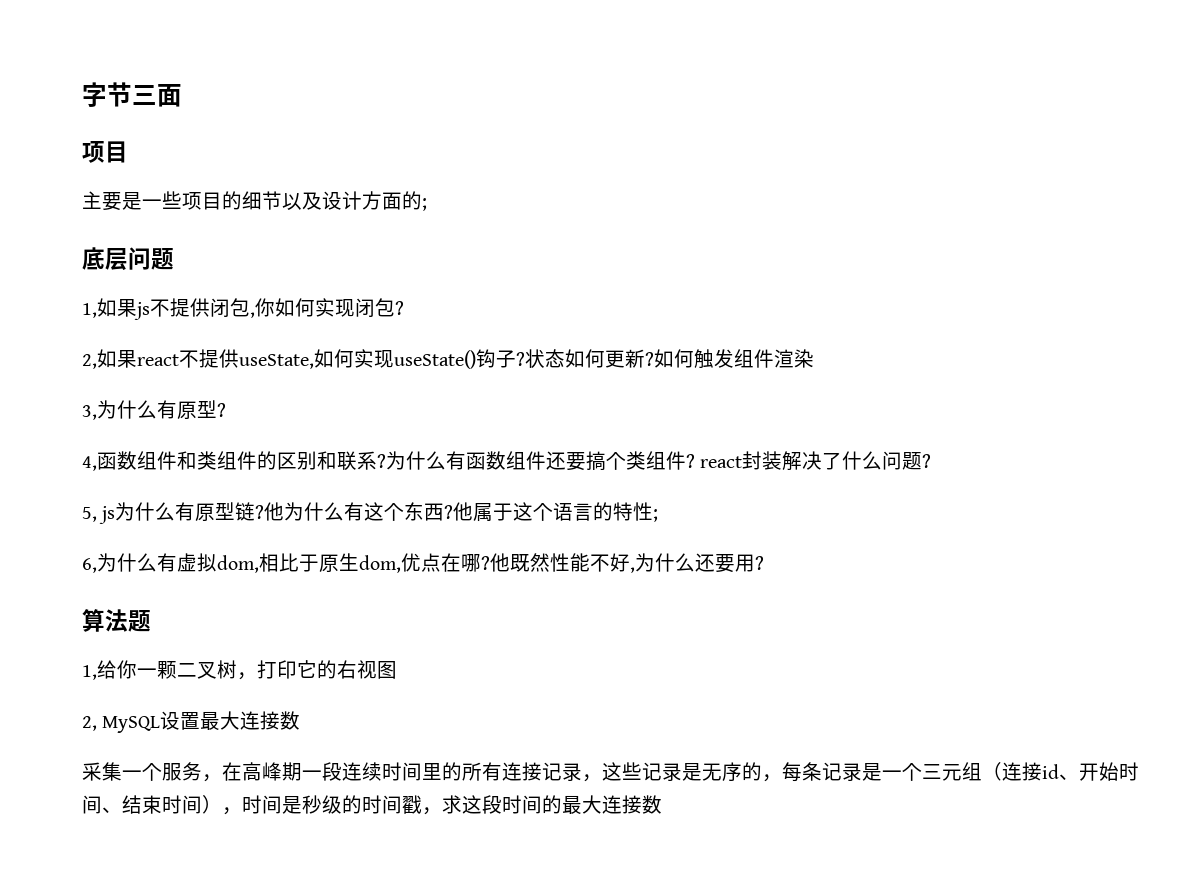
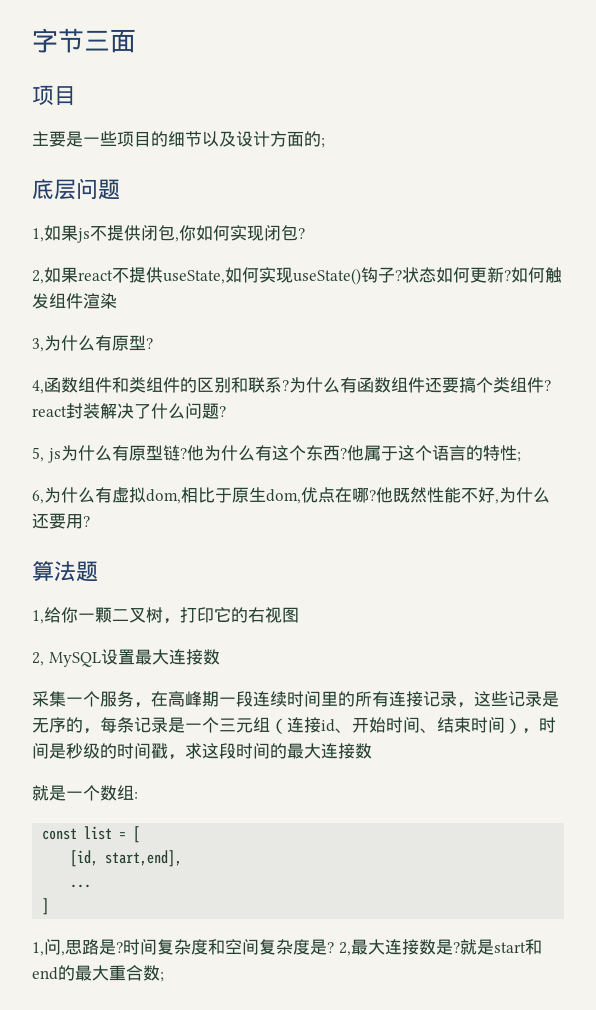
+ 就是一个数组:
+ const list = [
+ [id, start,end],
+ ...
+ ]
+ 1,问,思路是?时间复杂度和空间复杂度是? 2,最大连接数是?就是start和end的最大重合数;

